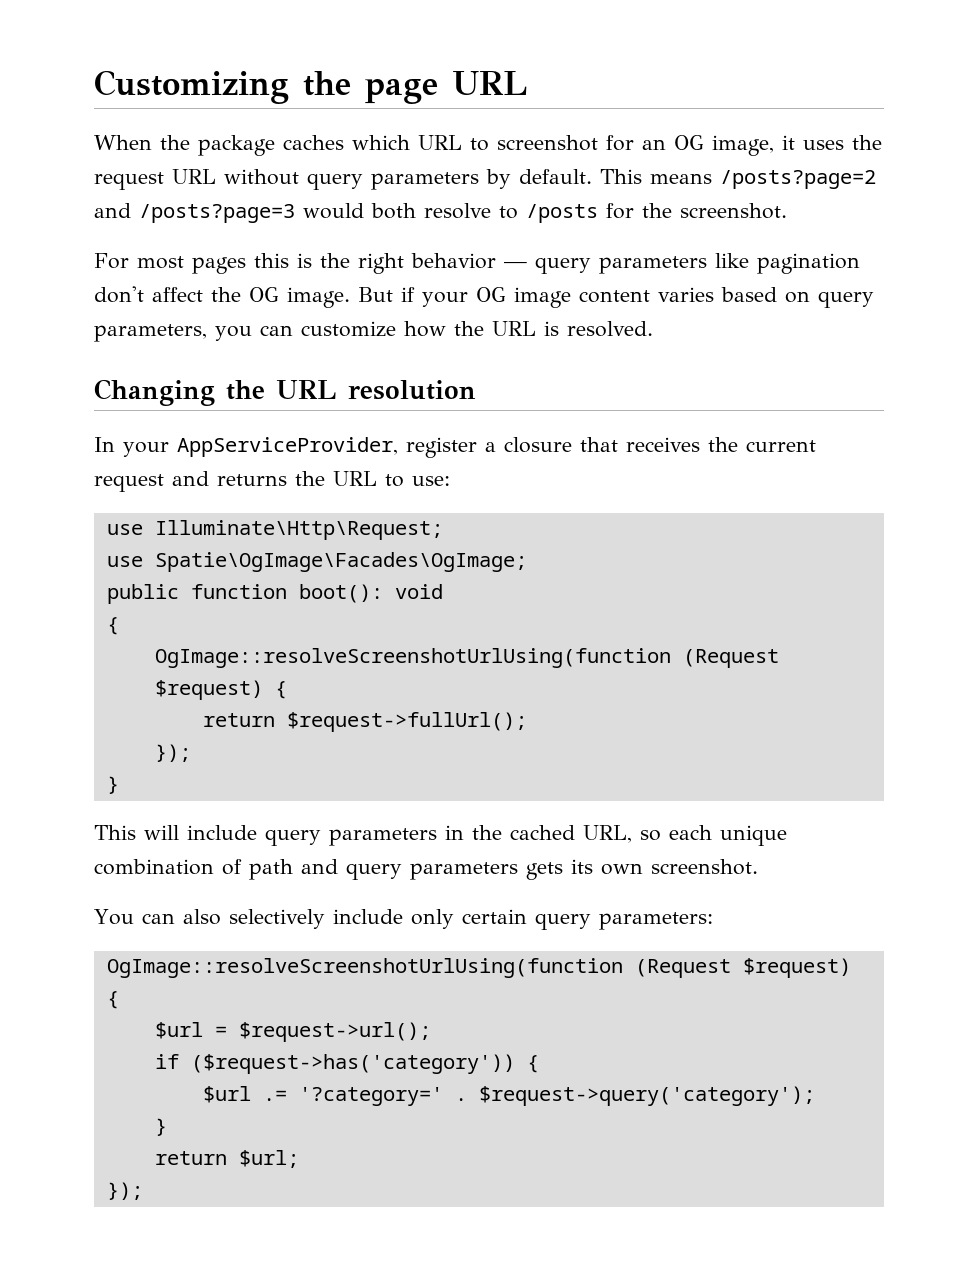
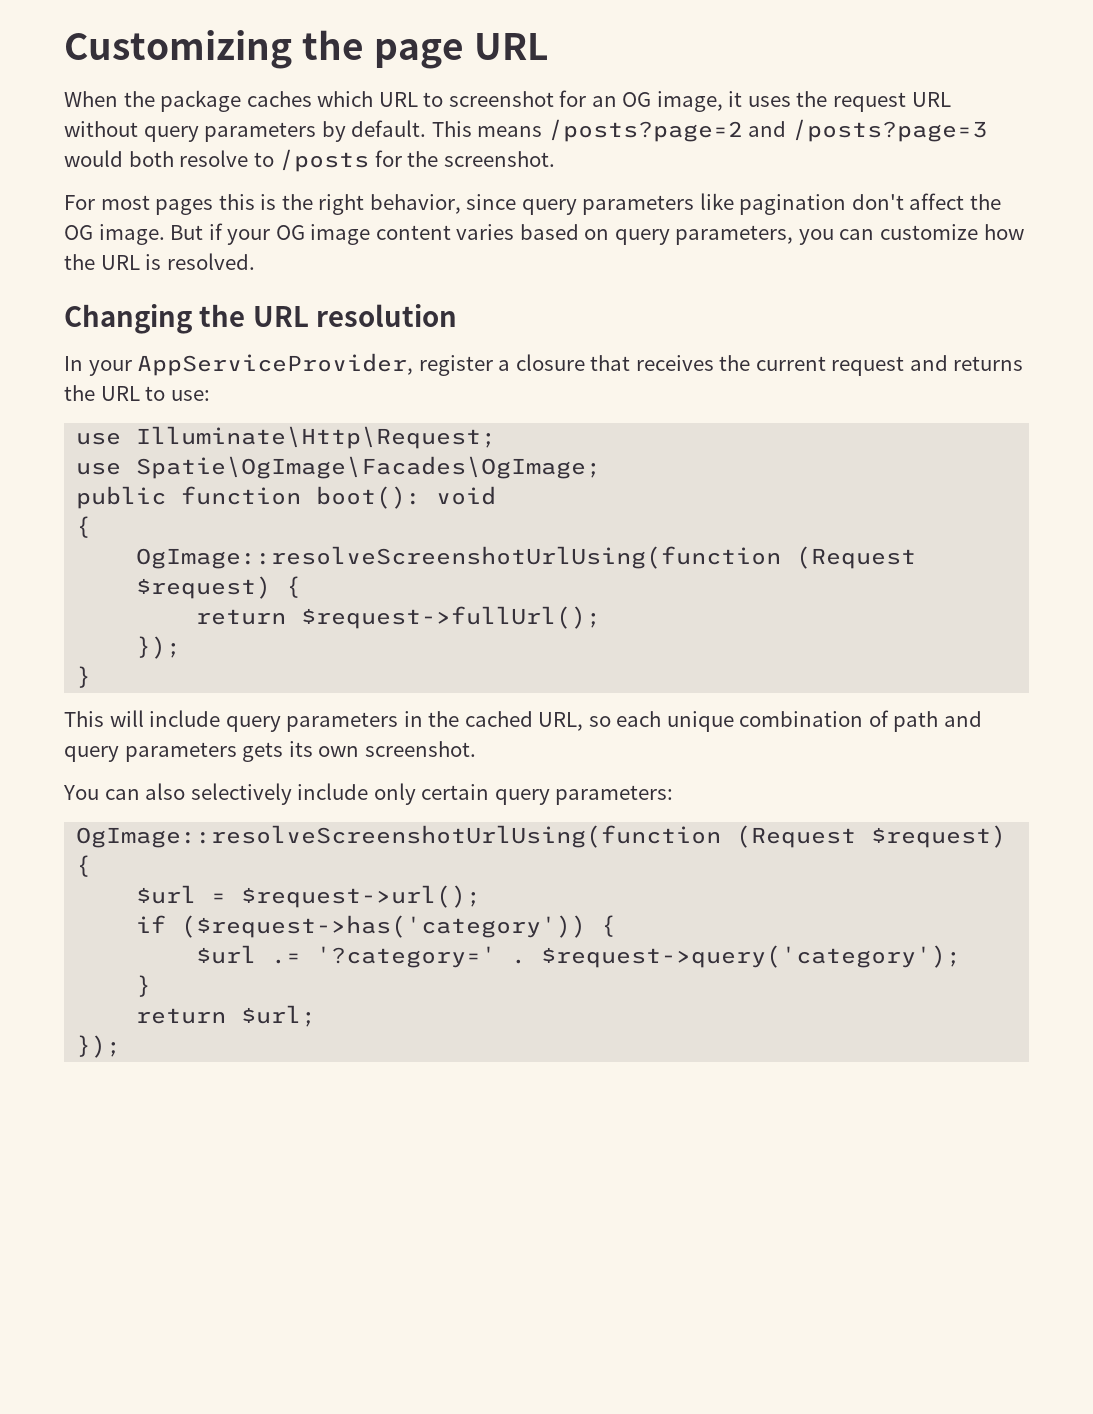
- For most pages this is the right behavior — query parameters like pagination don't affect the OG image.
+ For most pages this is the right behavior, since query parameters like pagination don't affect the OG image.

